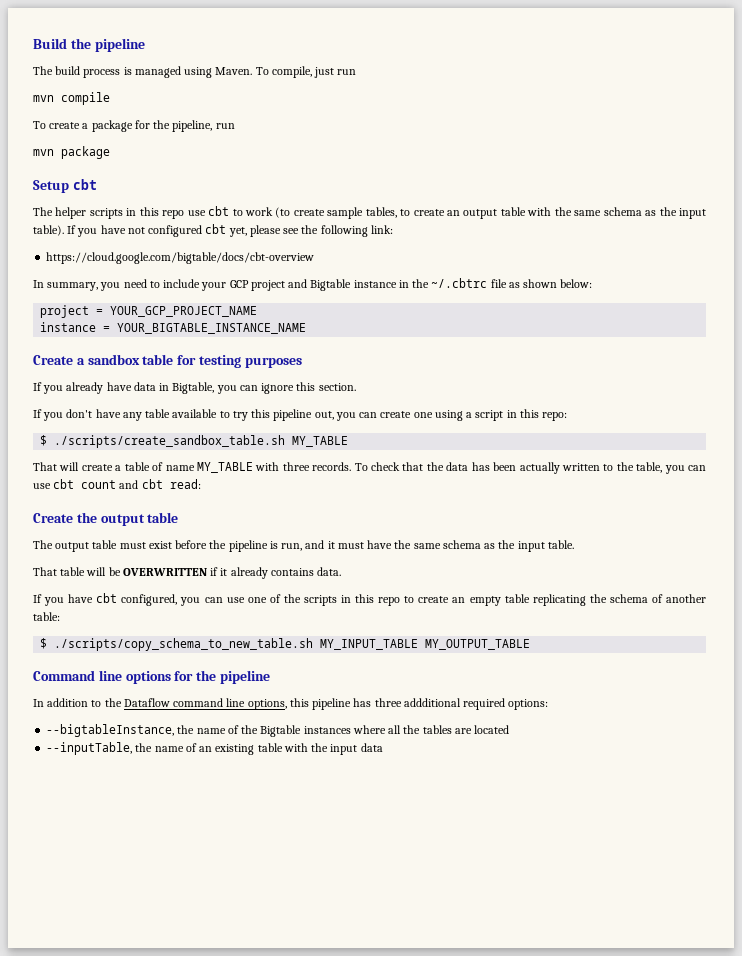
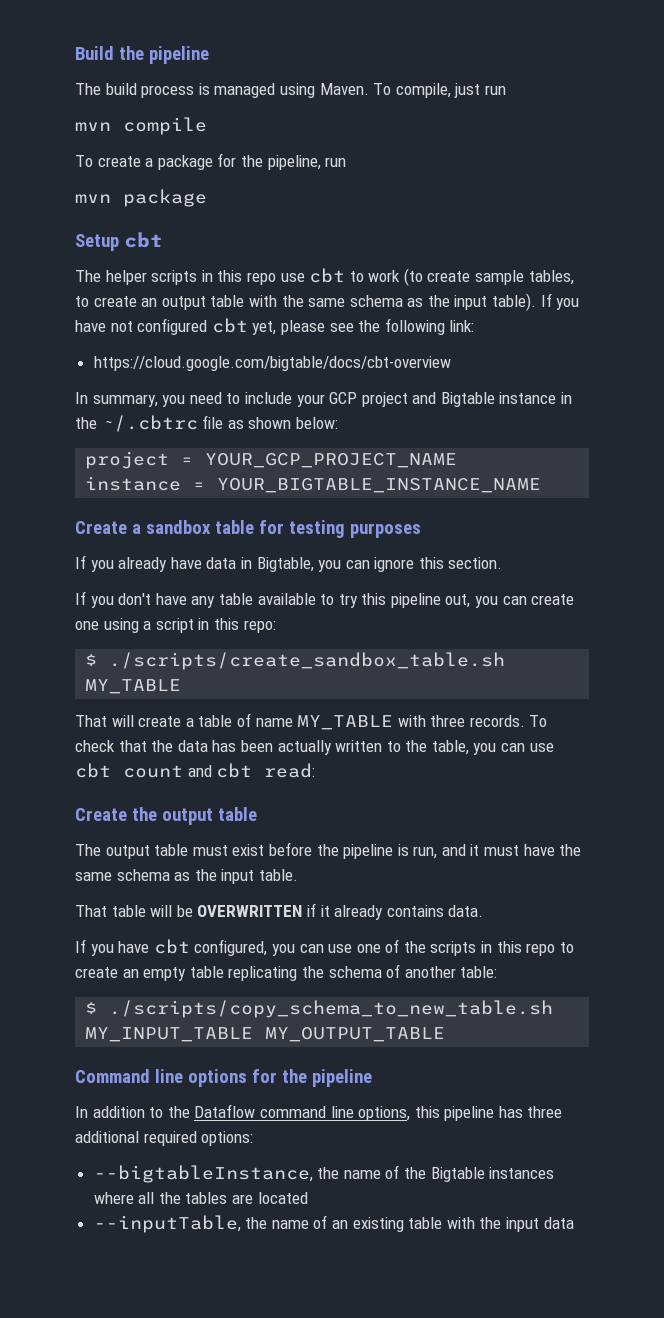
- In addition to the Dataflow command line options, this pipeline has three addditional required options:
+ In addition to the Dataflow command line options, this pipeline has three additional required options:

